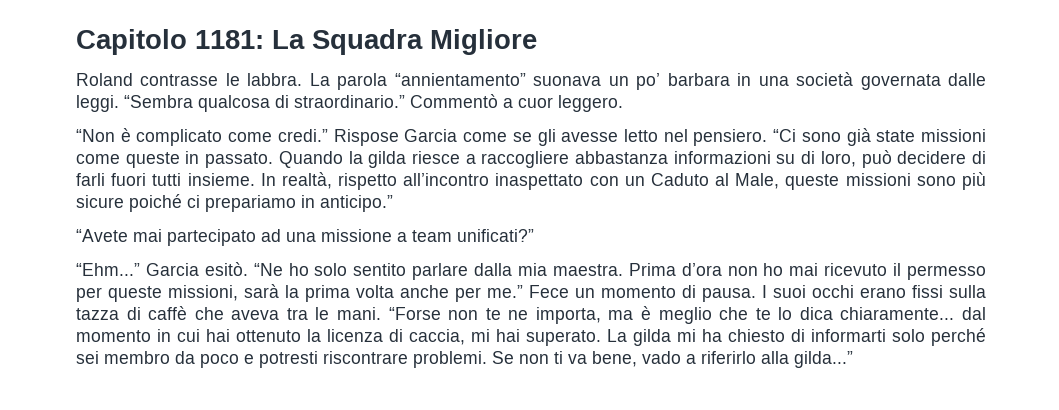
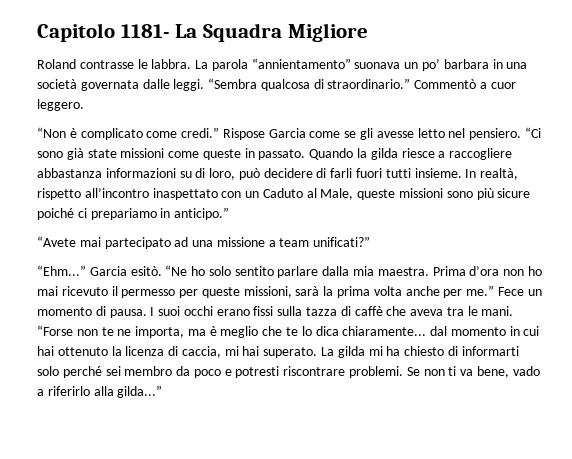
- Capitolo 1181: La Squadra Migliore
+ Capitolo 1181- La Squadra Migliore

